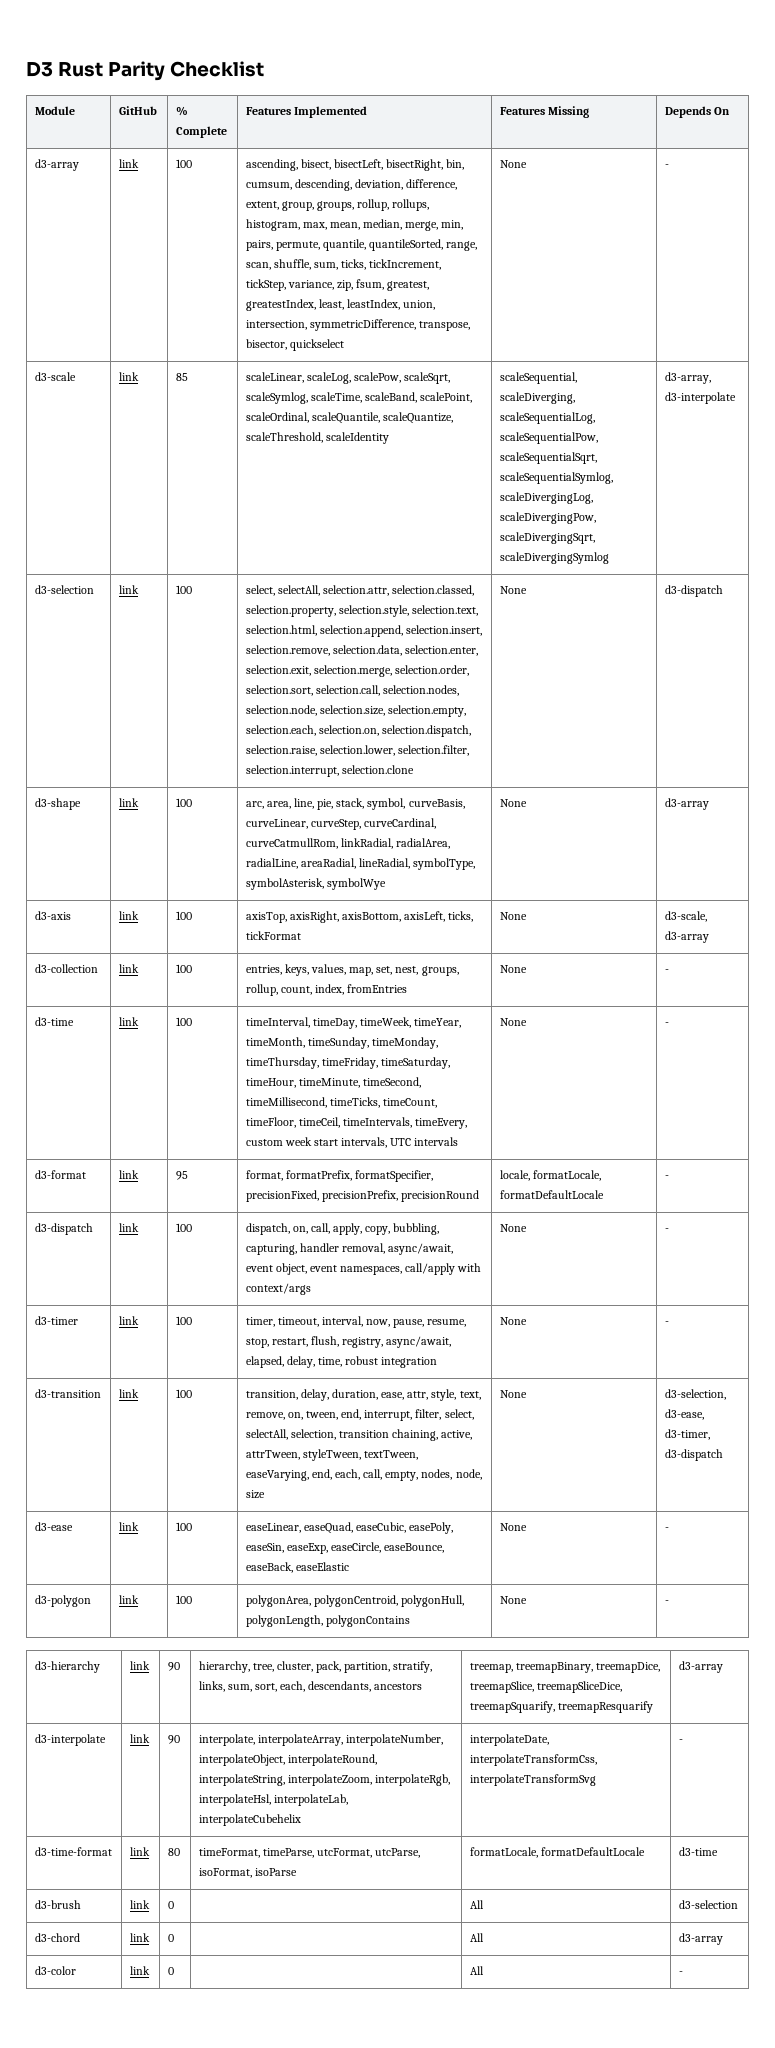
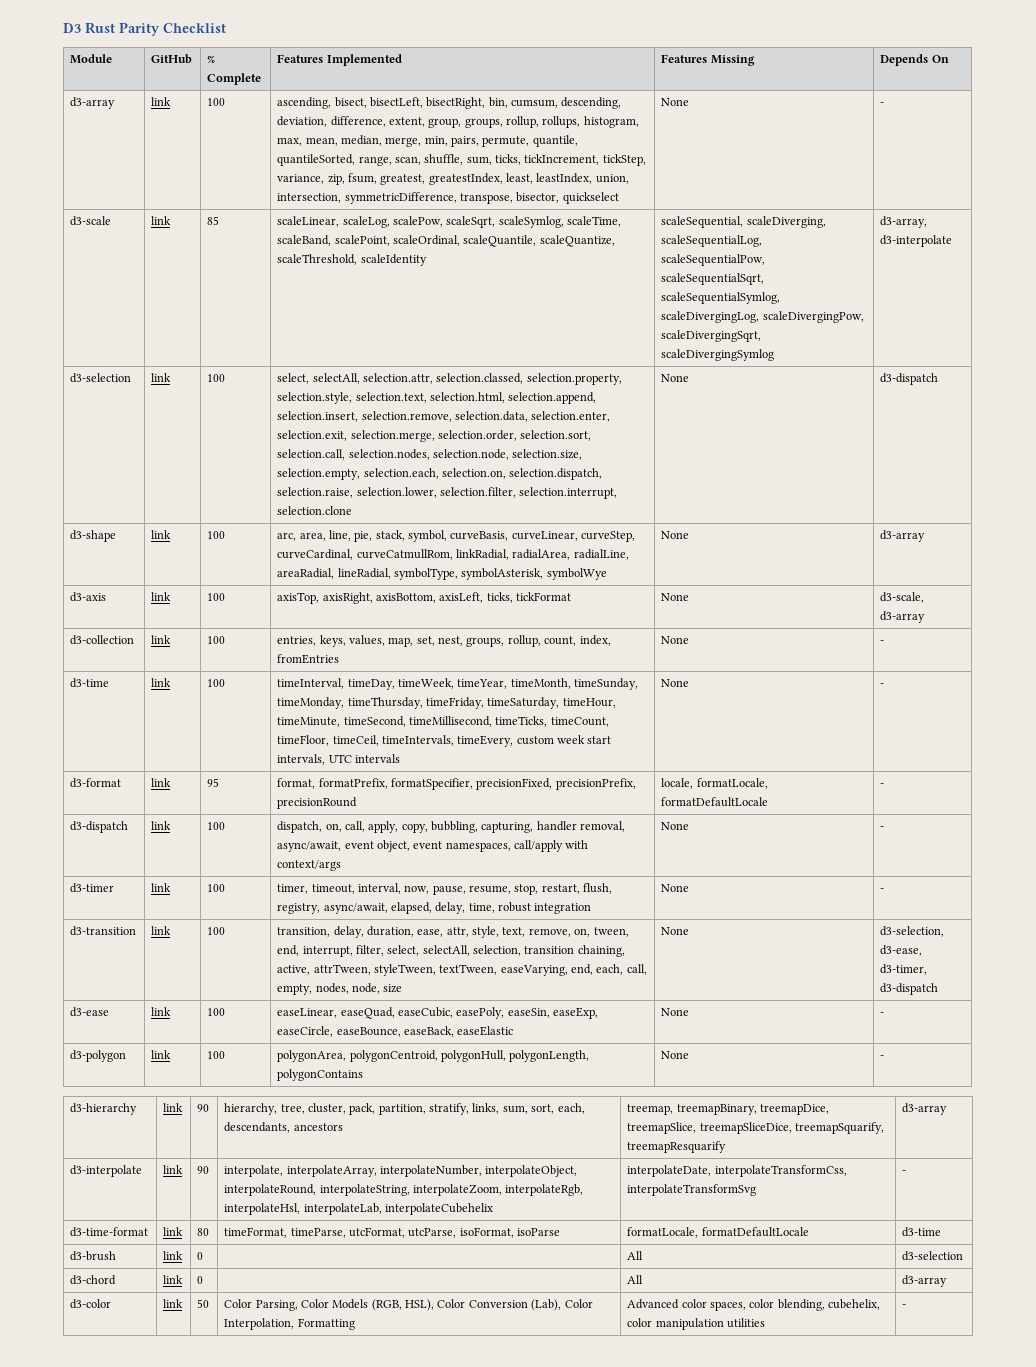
- d3-color | link | 0 | | All | -
+ d3-color | link | 50 | Color Parsing, Color Models (RGB, HSL), Color Conversion (Lab), Color Interpolation, Formatting | Advanced color spaces, color blending, cubehelix, color manipulation utilities | -

